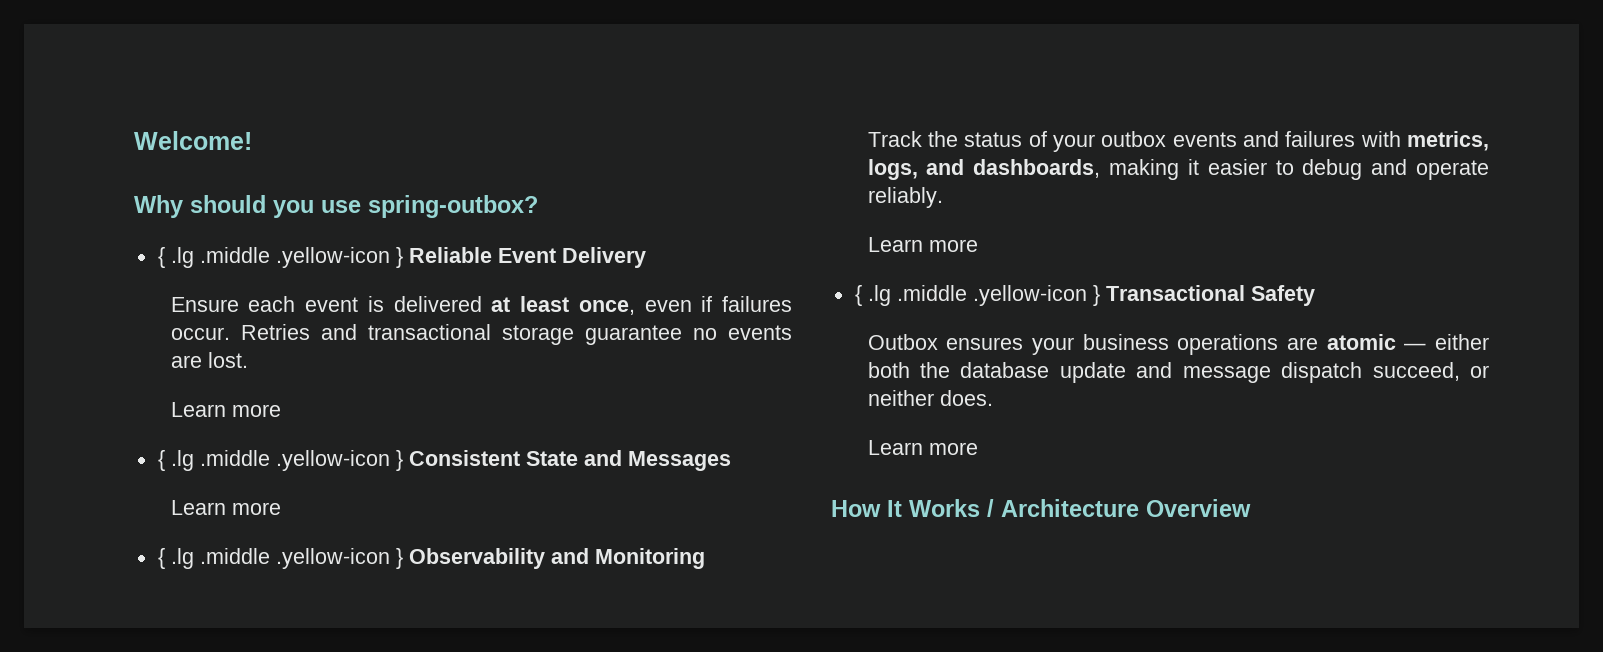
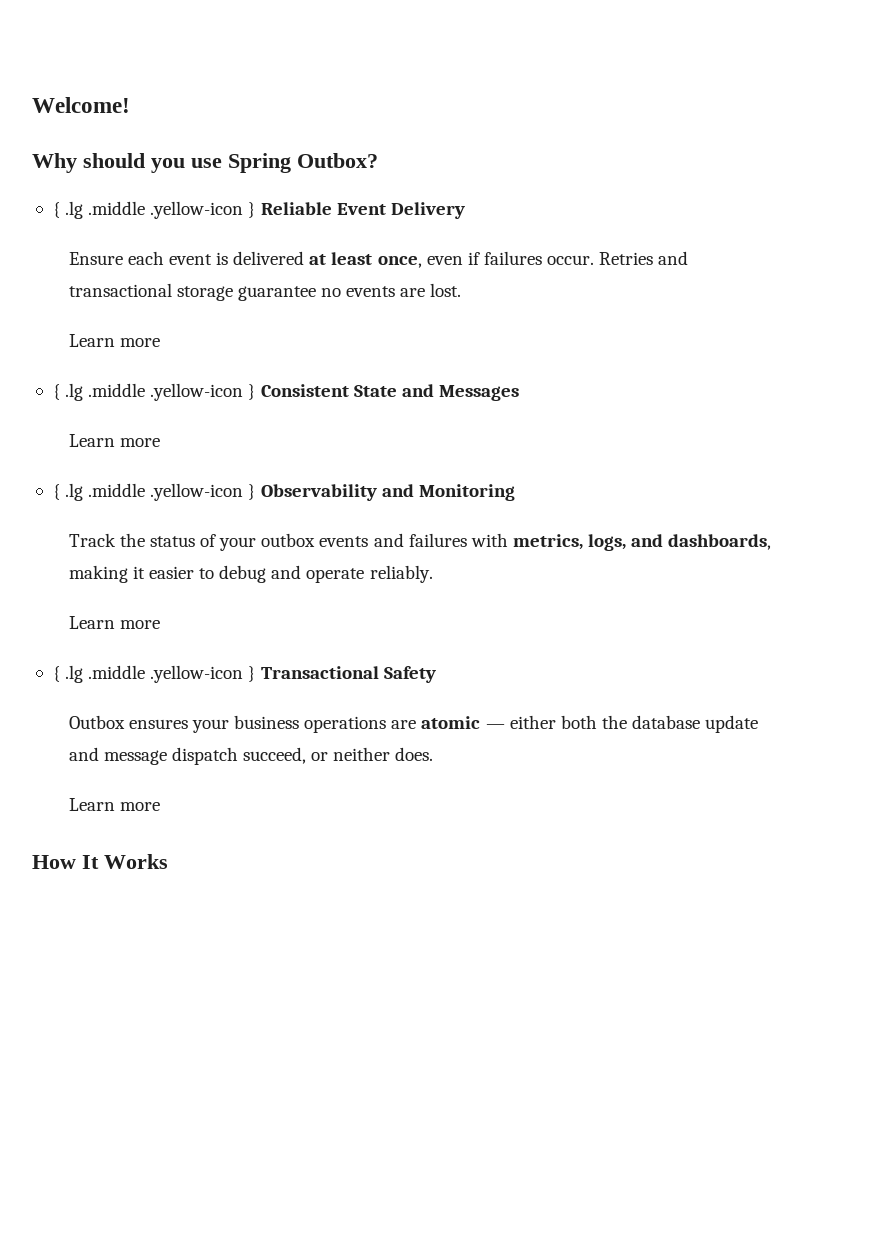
- Why should you use spring-outbox?
+ Why should you use Spring Outbox?
- How It Works / Architecture Overview
+ How It Works

